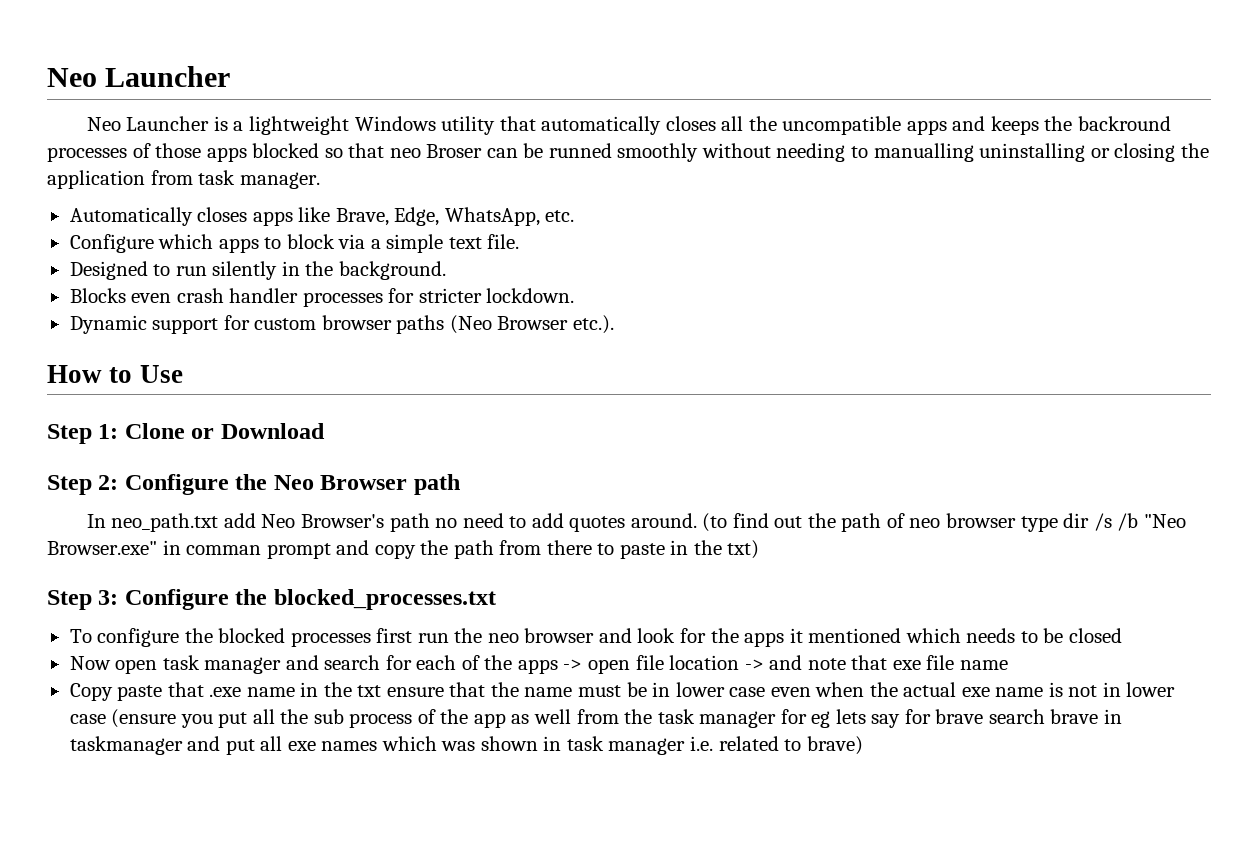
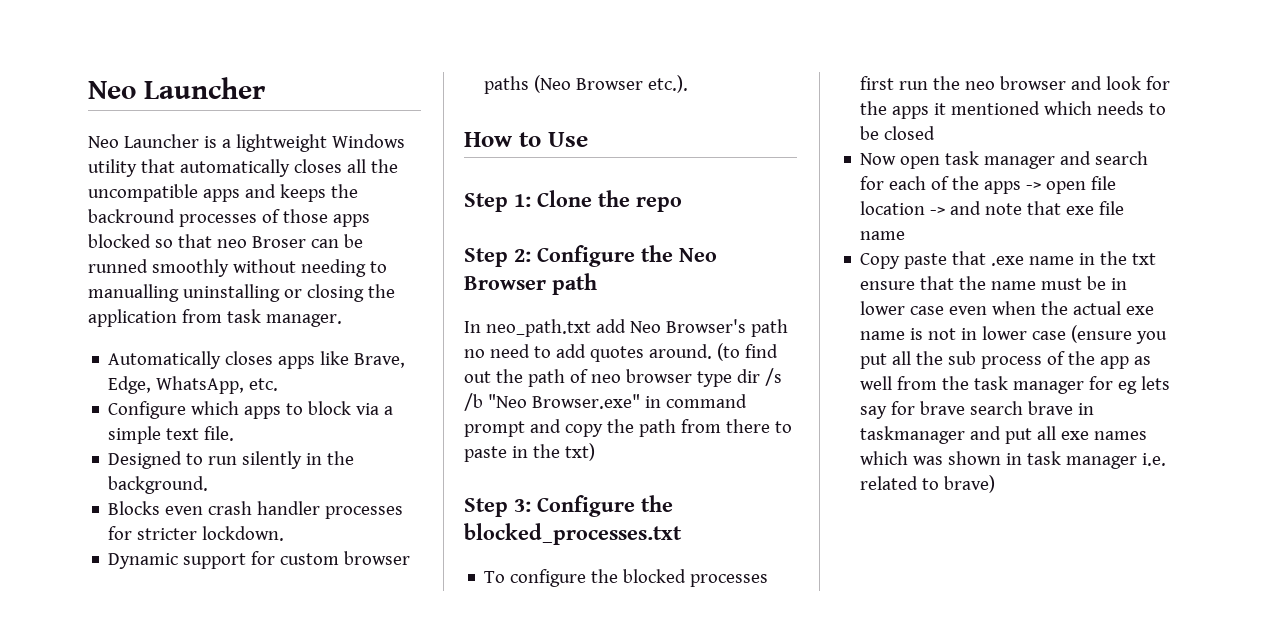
- Step 1: Clone or Download
+ Step 1: Clone the repo
- (to find out the path of neo browser type dir /s /b "Neo Browser.exe" in comman prompt and copy the path from there to paste in the txt)
+ (to find out the path of neo browser type dir /s /b "Neo Browser.exe" in command prompt and copy the path from there to paste in the txt)

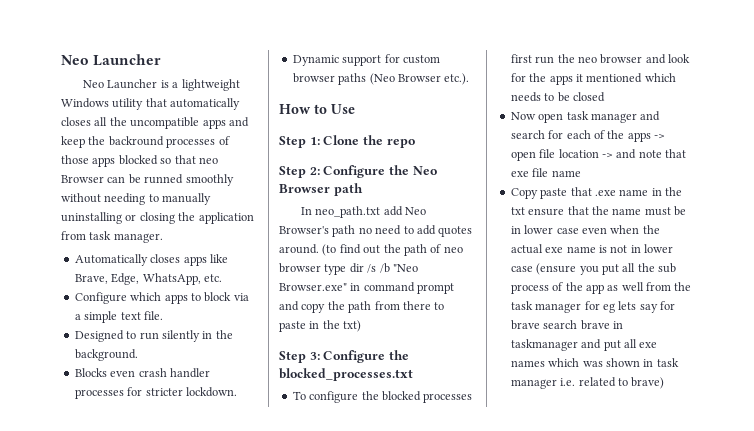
- Neo Launcher is a lightweight Windows utility that automatically closes all the uncompatible apps and keeps the backround processes of those apps blocked so that neo Broser can be runned smoothly without needing to manualling uninstalling or closing the application from task manager.
+ Neo Launcher is a lightweight Windows utility that automatically closes all the uncompatible apps and keep the backround processes of those apps blocked so that neo Browser can be runned smoothly without needing to manually uninstalling or closing the application from task manager.

